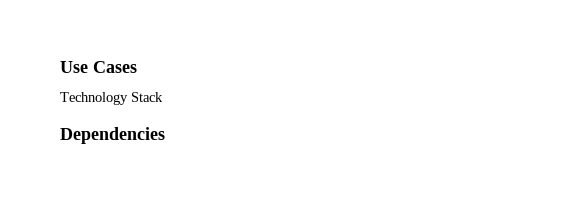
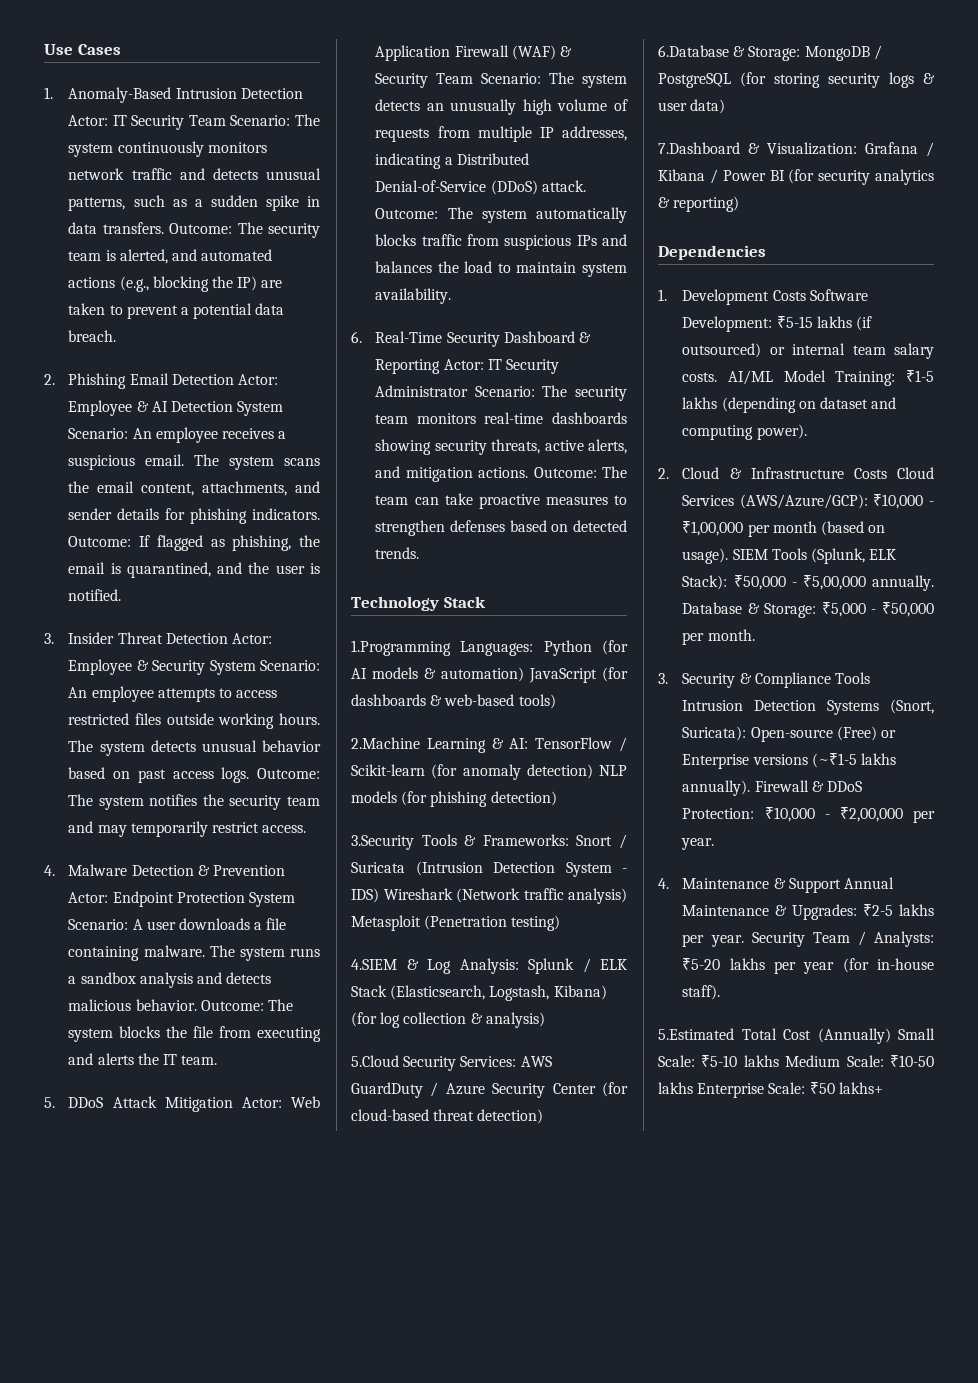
+ 1. Anomaly-Based Intrusion Detection Actor: IT Security Team Scenario: The system continuously monitors network traffic and detects unusual patterns, such as a sudden spike in data transfers. Outcome: The security team is alerted, and automated actions (e.g., blocking the IP) are taken to prevent a potential data breach.
+ 2. Phishing Email Detection Actor: Employee & AI Detection System Scenario: An employee receives a suspicious email. The system scans the email content, attachments, and sender details for phishing indicators. Outcome: If flagged as phishing, the email is quarantined, and the user is notified.
+ 3. Insider Threat Detection Actor: Employee & Security System Scenario: An employee attempts to access restricted files outside working hours. The system detects unusual behavior based on past access logs. Outcome: The system notifies the security team and may temporarily restrict access.
+ 4. Malware Detection & Prevention Actor: Endpoint Protection System Scenario: A user downloads a file containing malware. The system runs a sandbox analysis and detects malicious behavior. Outcome: The system blocks the file from executing and alerts the IT team.
+ 5. DDoS Attack Mitigation Actor: Web Application Firewall (WAF) & Security Team Scenario: The system detects an unusually high volume of requests from multiple IP addresses, indicating a Distributed Denial-of-Service (DDoS) attack. Outcome: The system automatically blocks traffic from suspicious IPs and balances the load to maintain system availability.
+ 6. Real-Time Security Dashboard & Reporting Actor: IT Security Administrator Scenario: The security team monitors real-time dashboards showing security threats, active alerts, and mitigation actions. Outcome: The team can take proactive measures to strengthen defenses based on detected trends.
  Technology Stack
+ 1.Programming Languages: Python (for AI models & automation) JavaScript (for dashboards & web-based tools)
+ 2.Machine Learning & AI: TensorFlow / Scikit-learn (for anomaly detection) NLP models (for phishing detection)
+ 3.Security Tools & Frameworks: Snort / Suricata (Intrusion Detection System - IDS) Wireshark (Network traffic analysis) Metasploit (Penetration testing)
+ 4.SIEM & Log Analysis: Splunk / ELK Stack (Elasticsearch, Logstash, Kibana) (for log collection & analysis)
+ 5.Cloud Security Services: AWS GuardDuty / Azure Security Center (for cloud-based threat detection)
+ 6.Database & Storage: MongoDB / PostgreSQL (for storing security logs & user data)
+ 7.Dashboard & Visualization: Grafana / Kibana / Power BI (for security analytics & reporting)
  Dependencies
+ 1. Development Costs Software Development: ₹5-15 lakhs (if outsourced) or internal team salary costs. AI/ML Model Training: ₹1-5 lakhs (depending on dataset and computing power).
+ 2. Cloud & Infrastructure Costs Cloud Services (AWS/Azure/GCP): ₹10,000 - ₹1,00,000 per month (based on usage). SIEM Tools (Splunk, ELK Stack): ₹50,000 - ₹5,00,000 annually. Database & Storage: ₹5,000 - ₹50,000 per month.
+ 3. Security & Compliance Tools Intrusion Detection Systems (Snort, Suricata): Open-source (Free) or Enterprise versions (~₹1-5 lakhs annually). Firewall & DDoS Protection: ₹10,000 - ₹2,00,000 per year.
+ 4. Maintenance & Support Annual Maintenance & Upgrades: ₹2-5 lakhs per year. Security Team / Analysts: ₹5-20 lakhs per year (for in-house staff).
+ 5.Estimated Total Cost (Annually) Small Scale: ₹5-10 lakhs Medium Scale: ₹10-50 lakhs Enterprise Scale: ₹50 lakhs+

